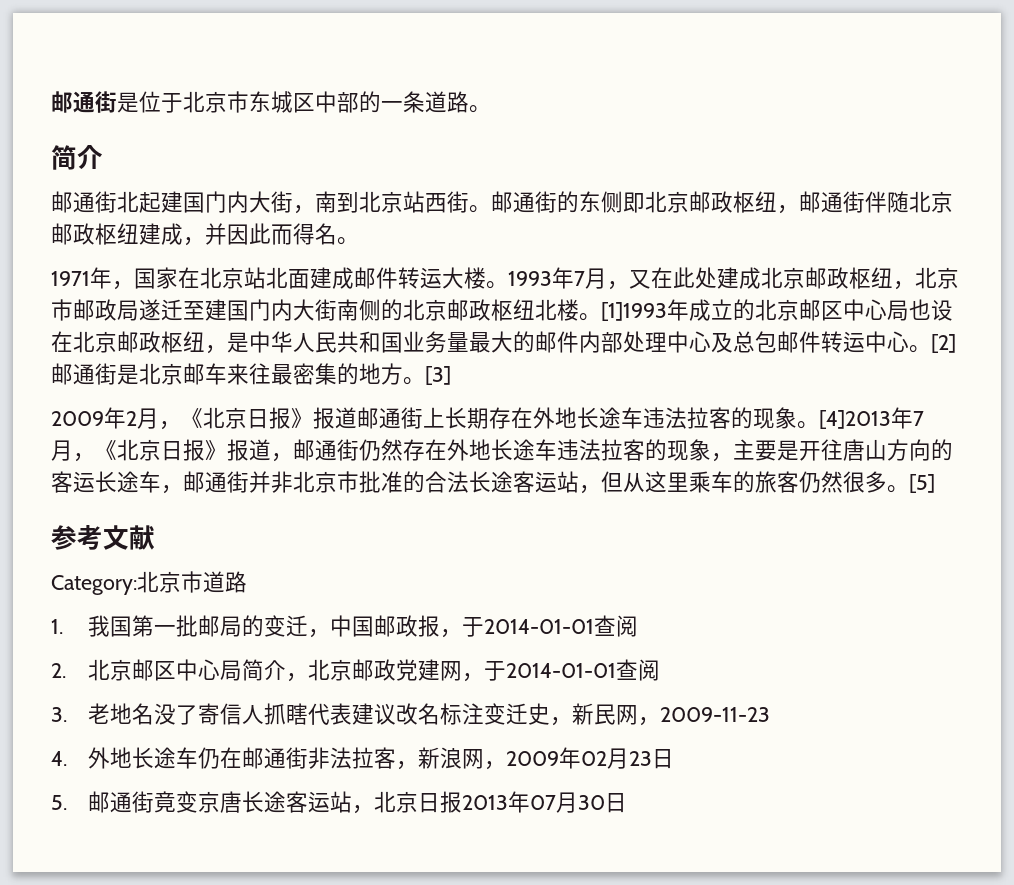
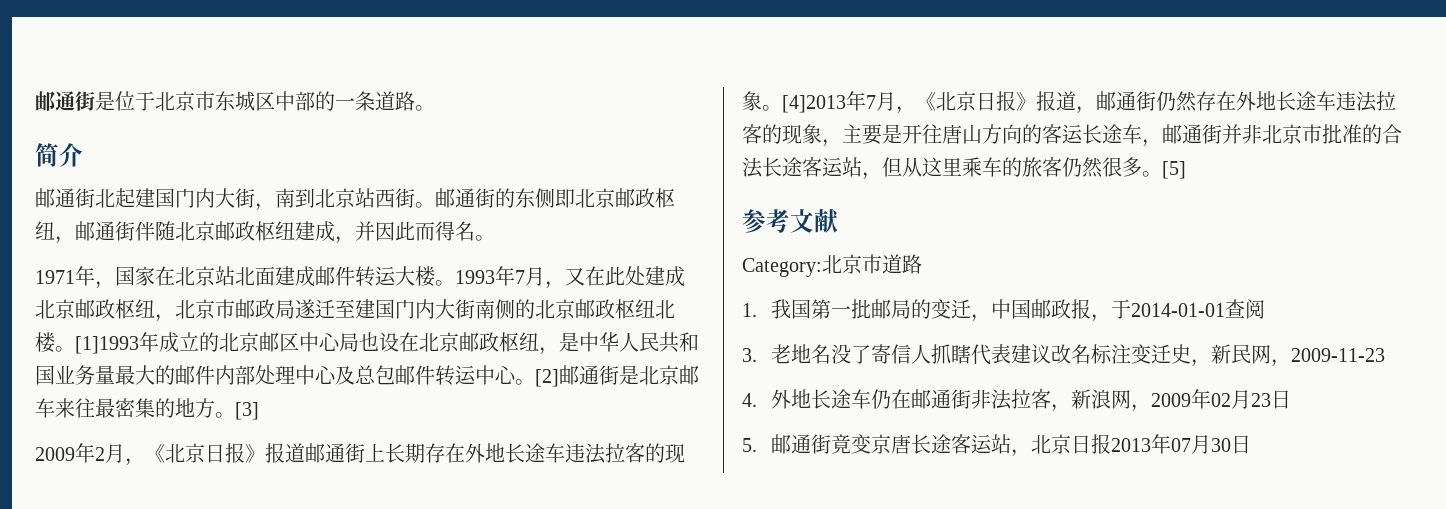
- 2.北京邮区中心局简介，北京邮政党建网，于2014-01-01查阅

